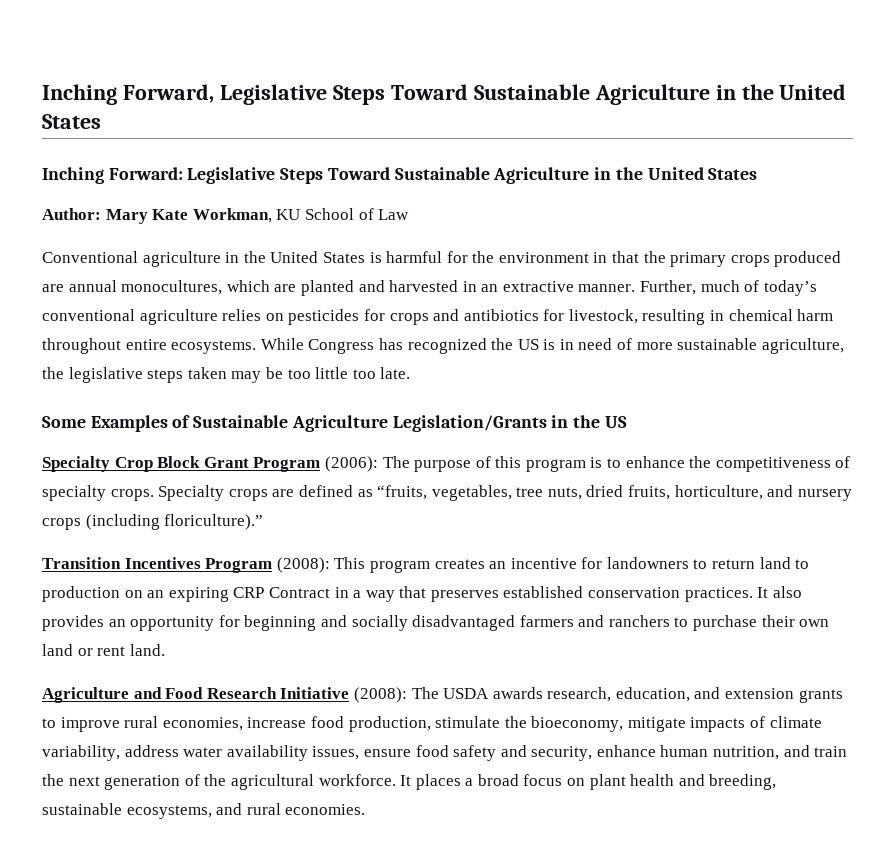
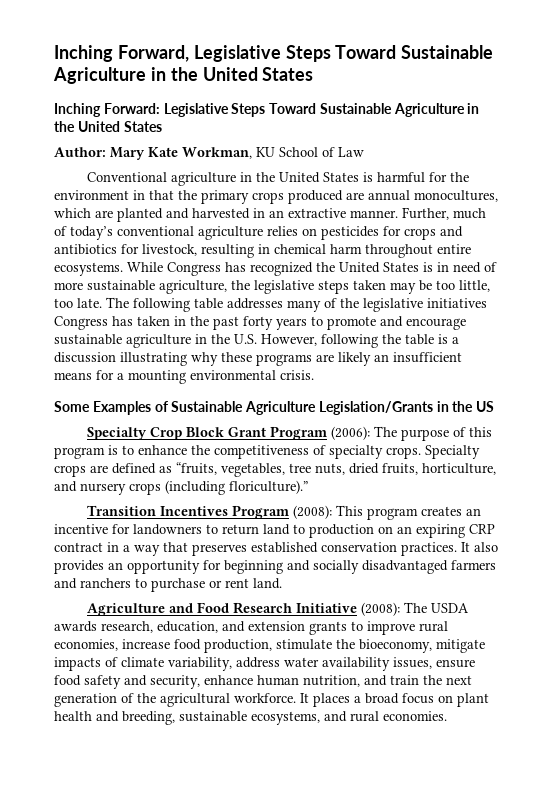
- While Congress has recognized the US is in need of more sustainable agriculture, the legislative steps taken may be too little too late.
+ While Congress has recognized the United States is in need of more sustainable agriculture, the legislative steps taken may be too little, too late. The following table addresses many of the legislative initiatives Congress has taken in the past forty years to promote and encourage sustainable agriculture in the U.S. However, following the table is a discussion illustrating why these programs are likely an insufficient means for a mounting environmental crisis.
- Transition Incentives Program (2008): This program creates an incentive for landowners to return land to production on an expiring CRP Contract in a way that preserves established conservation practices.
+ Transition Incentives Program (2008): This program creates an incentive for landowners to return land to production on an expiring CRP contract in a way that preserves established conservation practices.
- It also provides an opportunity for beginning and socially disadvantaged farmers and ranchers to purchase their own land or rent land.
+ It also provides an opportunity for beginning and socially disadvantaged farmers and ranchers to purchase or rent land.

